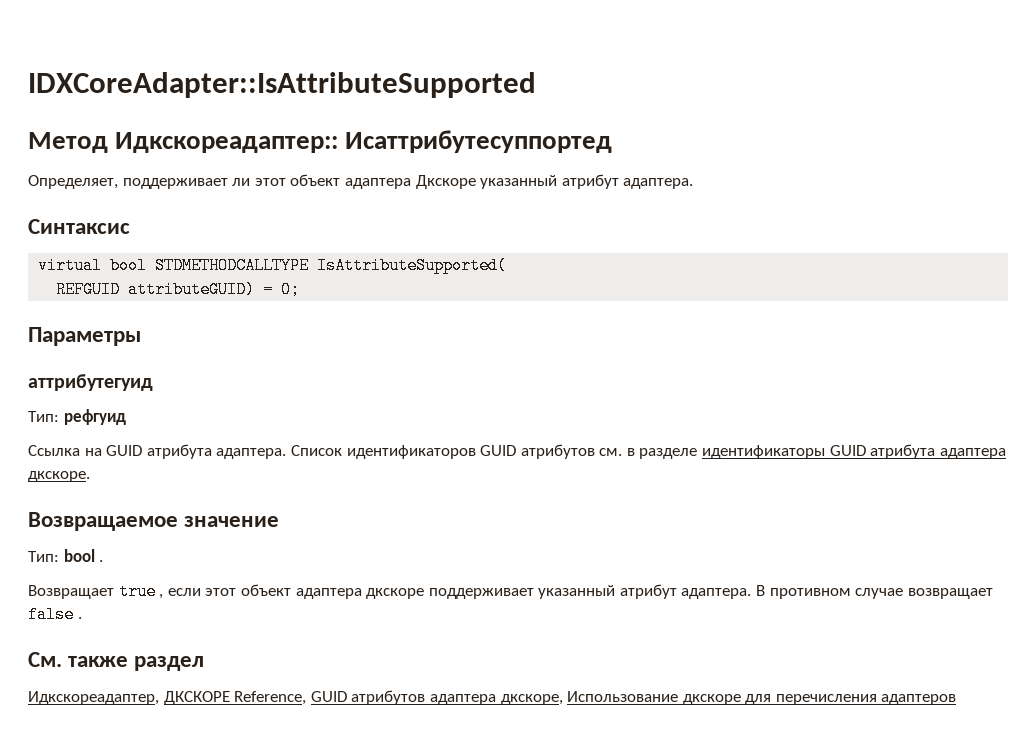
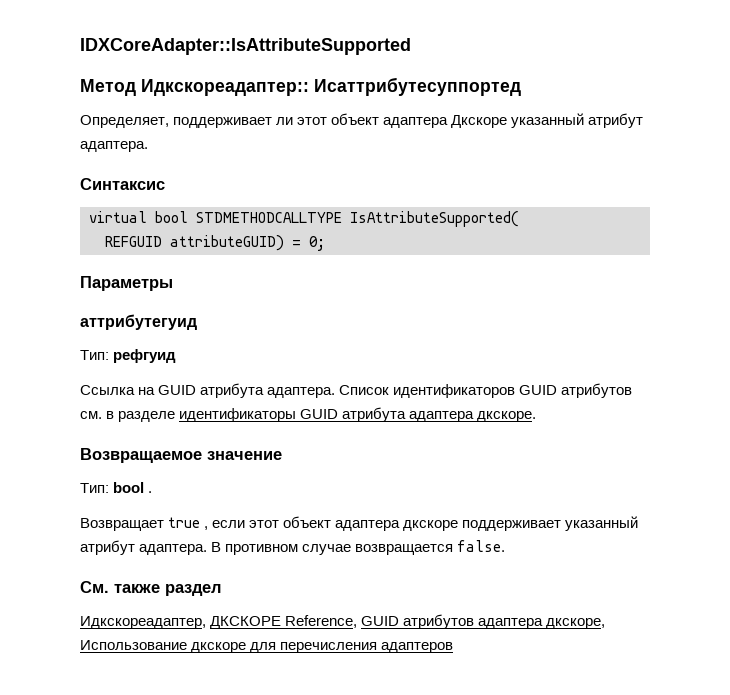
- В противном случае возвращает false .
+ В противном случае возвращается false.

